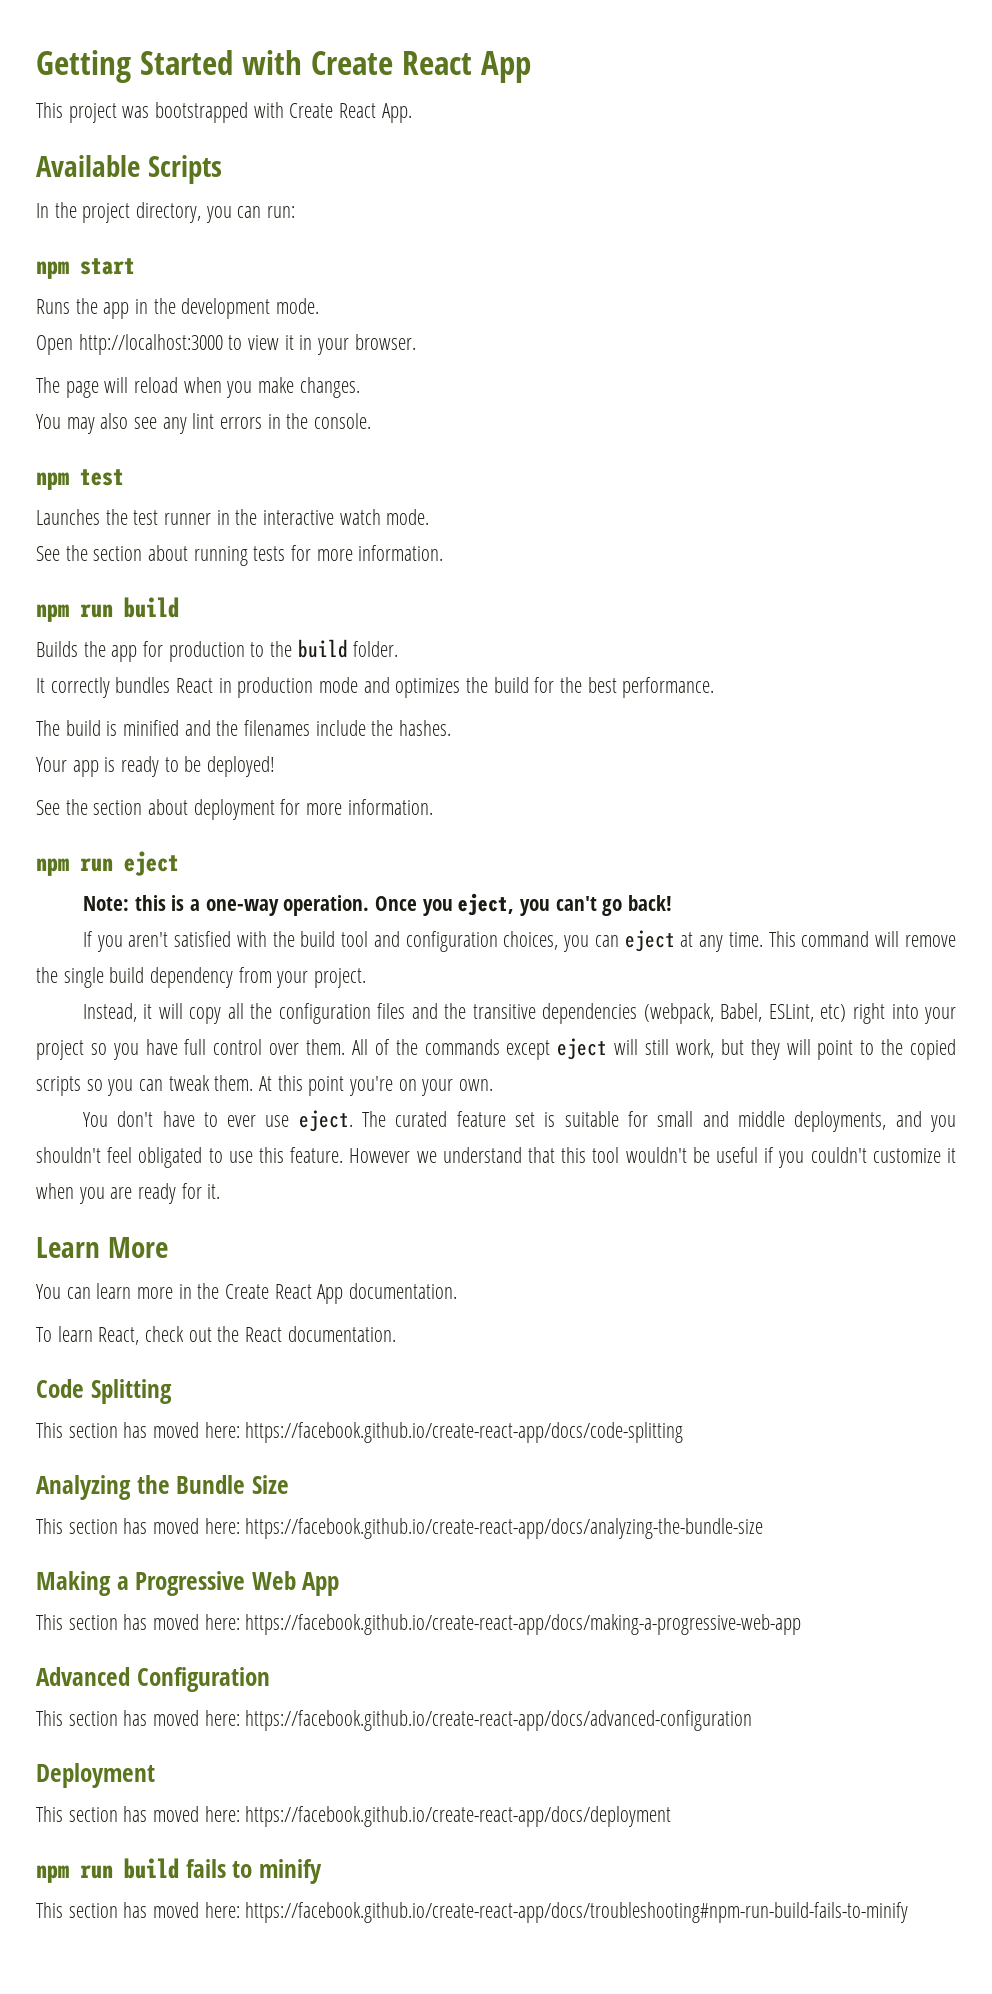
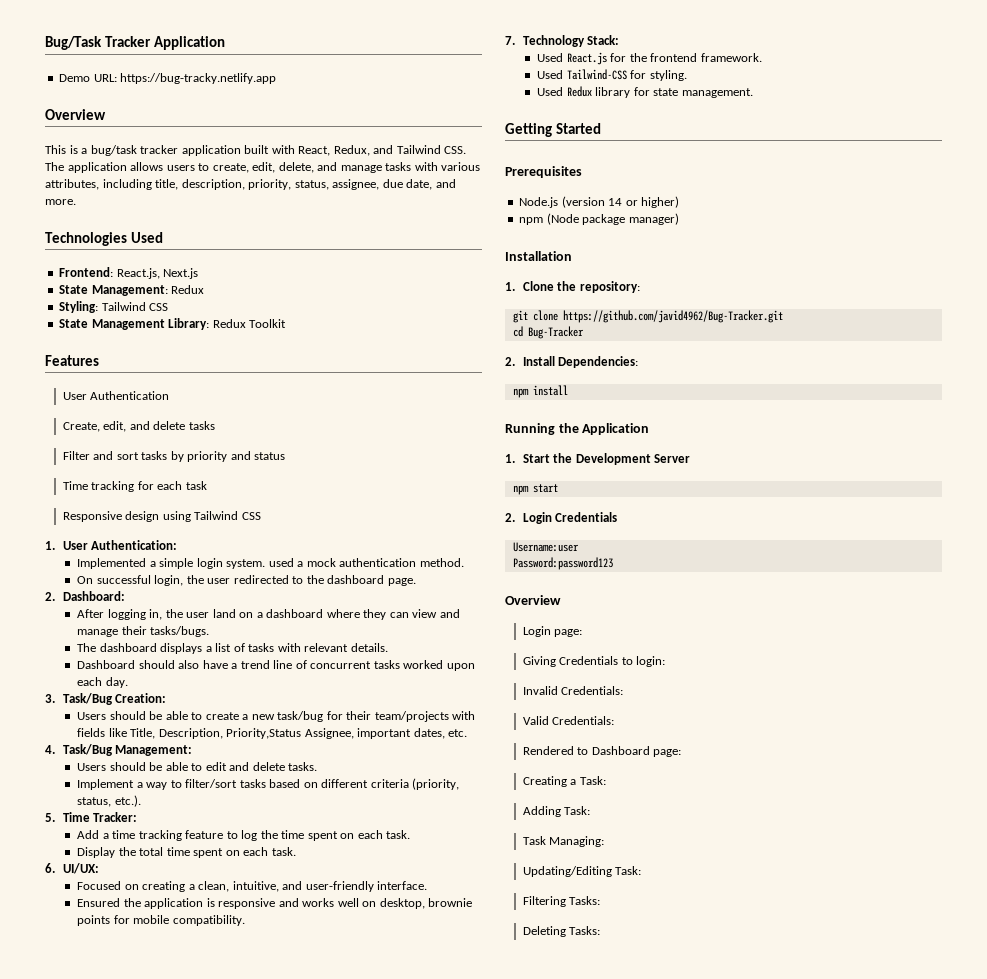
- Getting Started with Create React App
- This project was bootstrapped with Create React App.
- Available Scripts
- In the project directory, you can run:
+ Bug/Task Tracker Application
+ Demo URL: https://bug-tracky.netlify.app
+ Overview
+ This is a bug/task tracker application built with React, Redux, and Tailwind CSS. The application allows users to create, edit, delete, and manage tasks with various attributes, including title, description, priority, status, assignee, due date, and more.
+ Technologies Used
+ Frontend: React.js, Next.js
+ State Management: Redux
+ Styling: Tailwind CSS
+ State Management Library: Redux Toolkit
+ Features
+ User Authentication
+ Create, edit, and delete tasks
+ Filter and sort tasks by priority and status
+ Time tracking for each task
+ Responsive design using Tailwind CSS
+ 1. User Authentication:
+ Implemented a simple login system. used a mock authentication method.
+ On successful login, the user redirected to the dashboard page.
+ 2. Dashboard:
+ After logging in, the user land on a dashboard where they can view and manage their tasks/bugs.
+ The dashboard displays a list of tasks with relevant details.
+ Dashboard should also have a trend line of concurrent tasks worked upon each day.
+ 3. Task/Bug Creation:
+ Users should be able to create a new task/bug for their team/projects with fields like Title, Description, Priority,Status Assignee, important dates, etc.
+ 4. Task/Bug Management:
+ Users should be able to edit and delete tasks.
+ Implement a way to filter/sort tasks based on different criteria (priority, status, etc.).
+ 5. Time Tracker:
+ Add a time tracking feature to log the time spent on each task.
+ Display the total time spent on each task.
+ 6. UI/UX:
+ Focused on creating a clean, intuitive, and user-friendly interface.
+ Ensured the application is responsive and works well on desktop, brownie points for mobile compatibility.
+ 7. Technology Stack:
+ Used React.js for the frontend framework.
+ Used Tailwind-CSS for styling.
+ Used Redux library for state management.
+ Getting Started
+ Prerequisites
+ Node.js (version 14 or higher)
+ npm (Node package manager)
+ Installation
+ 1. Clone the repository:
+ git clone https://github.com/javid4962/Bug-Tracker.git
+ cd Bug-Tracker
+ 2. Install Dependencies:
+ npm install
+ Running the Application
+ 1. Start the Development Server
  npm start
- Runs the app in the development mode.
- Open http://localhost:3000 to view it in your browser.
- The page will reload when you make changes.
- You may also see any lint errors in the console.
- npm test
- Launches the test runner in the interactive watch mode.
- See the section about running tests for more information.
- npm run build
- Builds the app for production to the build folder.
- It correctly bundles React in production mode and optimizes the build for the best performance.
- The build is minified and the filenames include the hashes.
- Your app is ready to be deployed!
- See the section about deployment for more information.
- npm run eject
- Note: this is a one-way operation. Once you eject, you can't go back!
- If you aren't satisfied with the build tool and configuration choices, you can eject at any time. This command will remove the single build dependency from your project.
- Instead, it will copy all the configuration files and the transitive dependencies (webpack, Babel, ESLint, etc) right into your project so you have full control over them. All of the commands except eject will still work, but they will point to the copied scripts so you can tweak them. At this point you're on your own.
- You don't have to ever use eject. The curated feature set is suitable for small and middle deployments, and you shouldn't feel obligated to use this feature. However we understand that this tool wouldn't be useful if you couldn't customize it when you are ready for it.
- Learn More
- You can learn more in the Create React App documentation.
- To learn React, check out the React documentation.
- Code Splitting
- This section has moved here: https://facebook.github.io/create-react-app/docs/code-splitting
- Analyzing the Bundle Size
- This section has moved here: https://facebook.github.io/create-react-app/docs/analyzing-the-bundle-size
- Making a Progressive Web App
- This section has moved here: https://facebook.github.io/create-react-app/docs/making-a-progressive-web-app
- Advanced Configuration
- This section has moved here: https://facebook.github.io/create-react-app/docs/advanced-configuration
- Deployment
- This section has moved here: https://facebook.github.io/create-react-app/docs/deployment
- npm run build fails to minify
- This section has moved here: https://facebook.github.io/create-react-app/docs/troubleshooting#npm-run-build-fails-to-minify
+ 2. Login Credentials
+ Username:user
+ Password:password123
+ Overview
+ Login page:
+ Giving Credentials to login:
+ Invalid Credentials:
+ Valid Credentials:
+ Rendered to Dashboard page:
+ Creating a Task:
+ Adding Task:
+ Task Managing:
+ Updating/Editing Task:
+ Filtering Tasks:
+ Deleting Tasks:

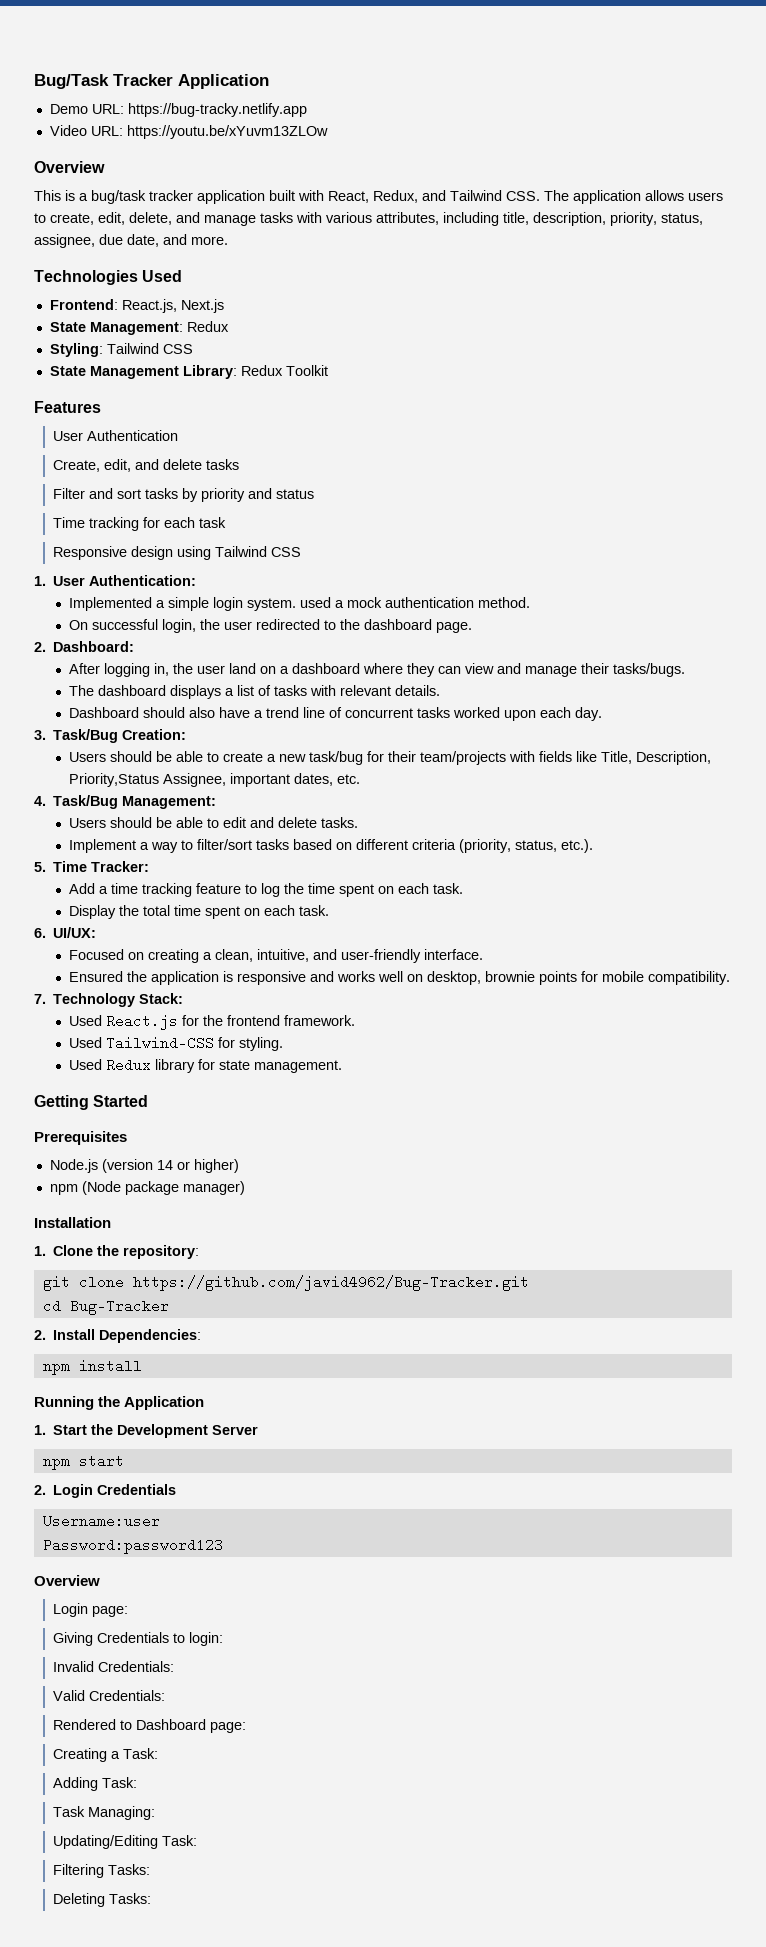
+ Video URL: https://youtu.be/xYuvm13ZLOw

